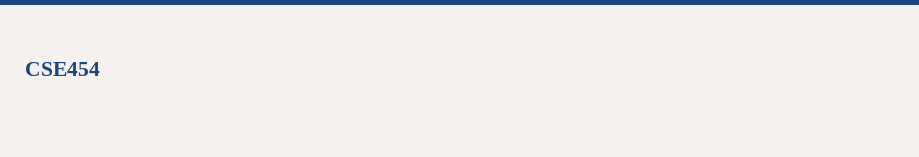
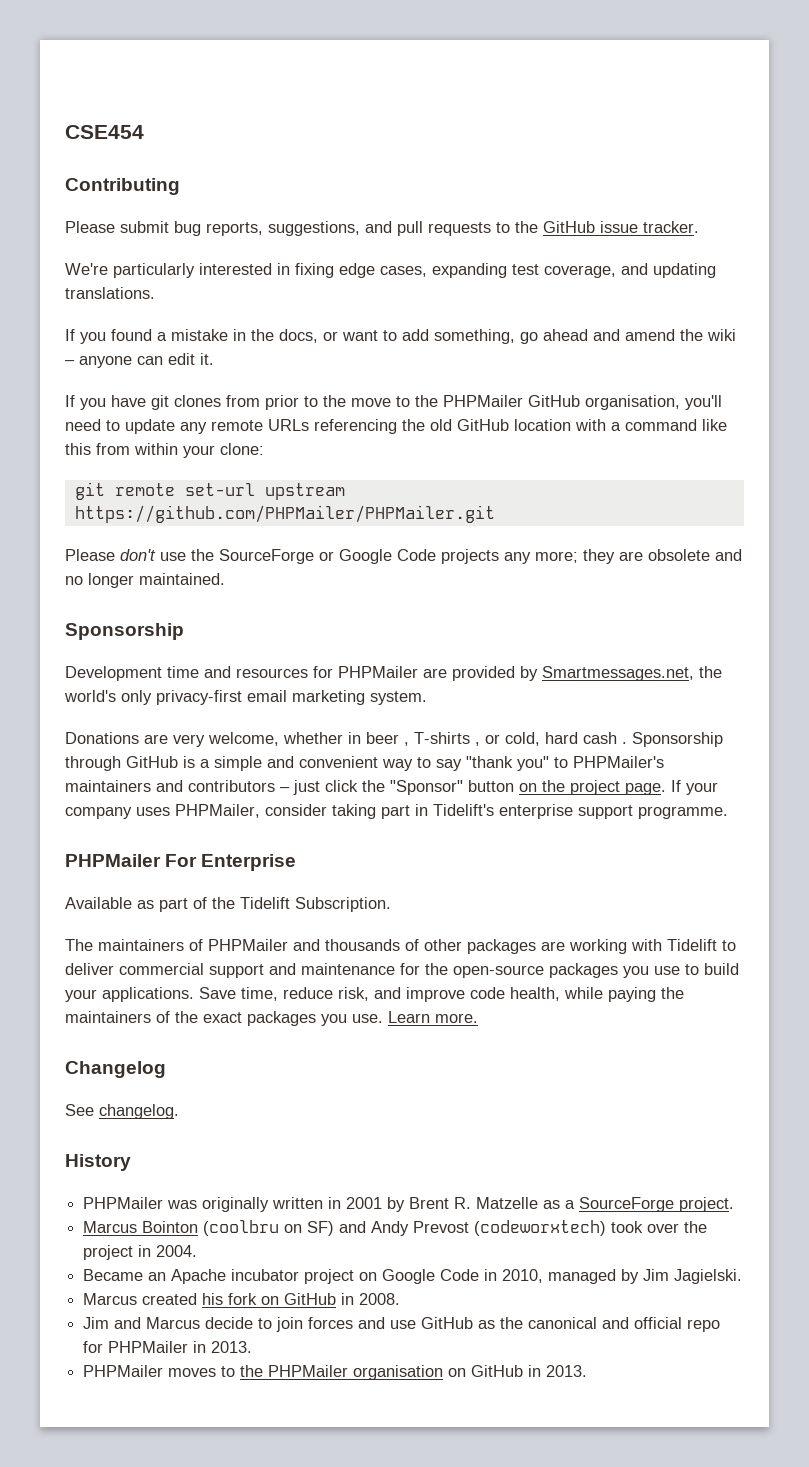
+ Contributing
+ Please submit bug reports, suggestions, and pull requests to the GitHub issue tracker.
+ We're particularly interested in fixing edge cases, expanding test coverage, and updating translations.
+ If you found a mistake in the docs, or want to add something, go ahead and amend the wiki – anyone can edit it.
+ If you have git clones from prior to the move to the PHPMailer GitHub organisation, you'll need to update any remote URLs referencing the old GitHub location with a command like this from within your clone:
+ git remote set-url upstream https://github.com/PHPMailer/PHPMailer.git
+ Please don't use the SourceForge or Google Code projects any more; they are obsolete and no longer maintained.
+ Sponsorship
+ Development time and resources for PHPMailer are provided by Smartmessages.net, the world's only privacy-first email marketing system.
+ Donations are very welcome, whether in beer , T-shirts , or cold, hard cash . Sponsorship through GitHub is a simple and convenient way to say "thank you" to PHPMailer's maintainers and contributors – just click the "Sponsor" button on the project page. If your company uses PHPMailer, consider taking part in Tidelift's enterprise support programme.
+ PHPMailer For Enterprise
+ Available as part of the Tidelift Subscription.
+ The maintainers of PHPMailer and thousands of other packages are working with Tidelift to deliver commercial support and maintenance for the open-source packages you use to build your applications. Save time, reduce risk, and improve code health, while paying the maintainers of the exact packages you use. Learn more.
+ Changelog
+ See changelog.
+ History
+ PHPMailer was originally written in 2001 by Brent R. Matzelle as a SourceForge project.
+ Marcus Bointon (coolbru on SF) and Andy Prevost (codeworxtech) took over the project in 2004.
+ Became an Apache incubator project on Google Code in 2010, managed by Jim Jagielski.
+ Marcus created his fork on GitHub in 2008.
+ Jim and Marcus decide to join forces and use GitHub as the canonical and official repo for PHPMailer in 2013.
+ PHPMailer moves to the PHPMailer organisation on GitHub in 2013.

